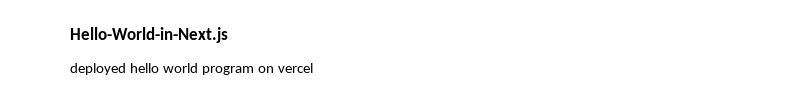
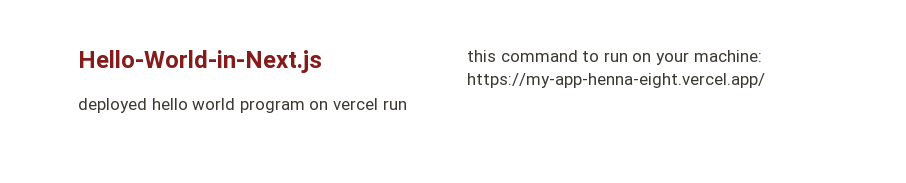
- deployed hello world program on vercel
+ deployed hello world program on vercel run this command to run on your machine: https://my-app-henna-eight.vercel.app/

